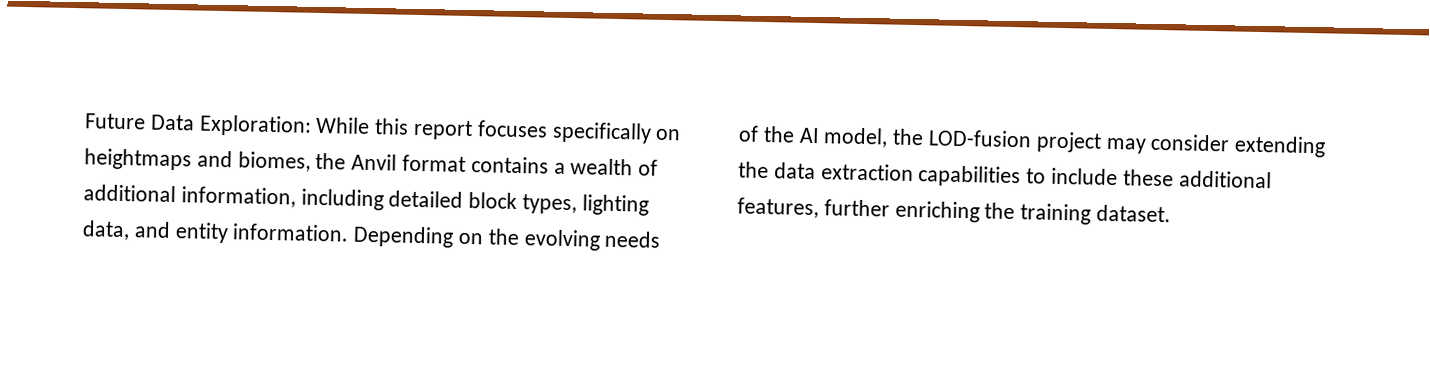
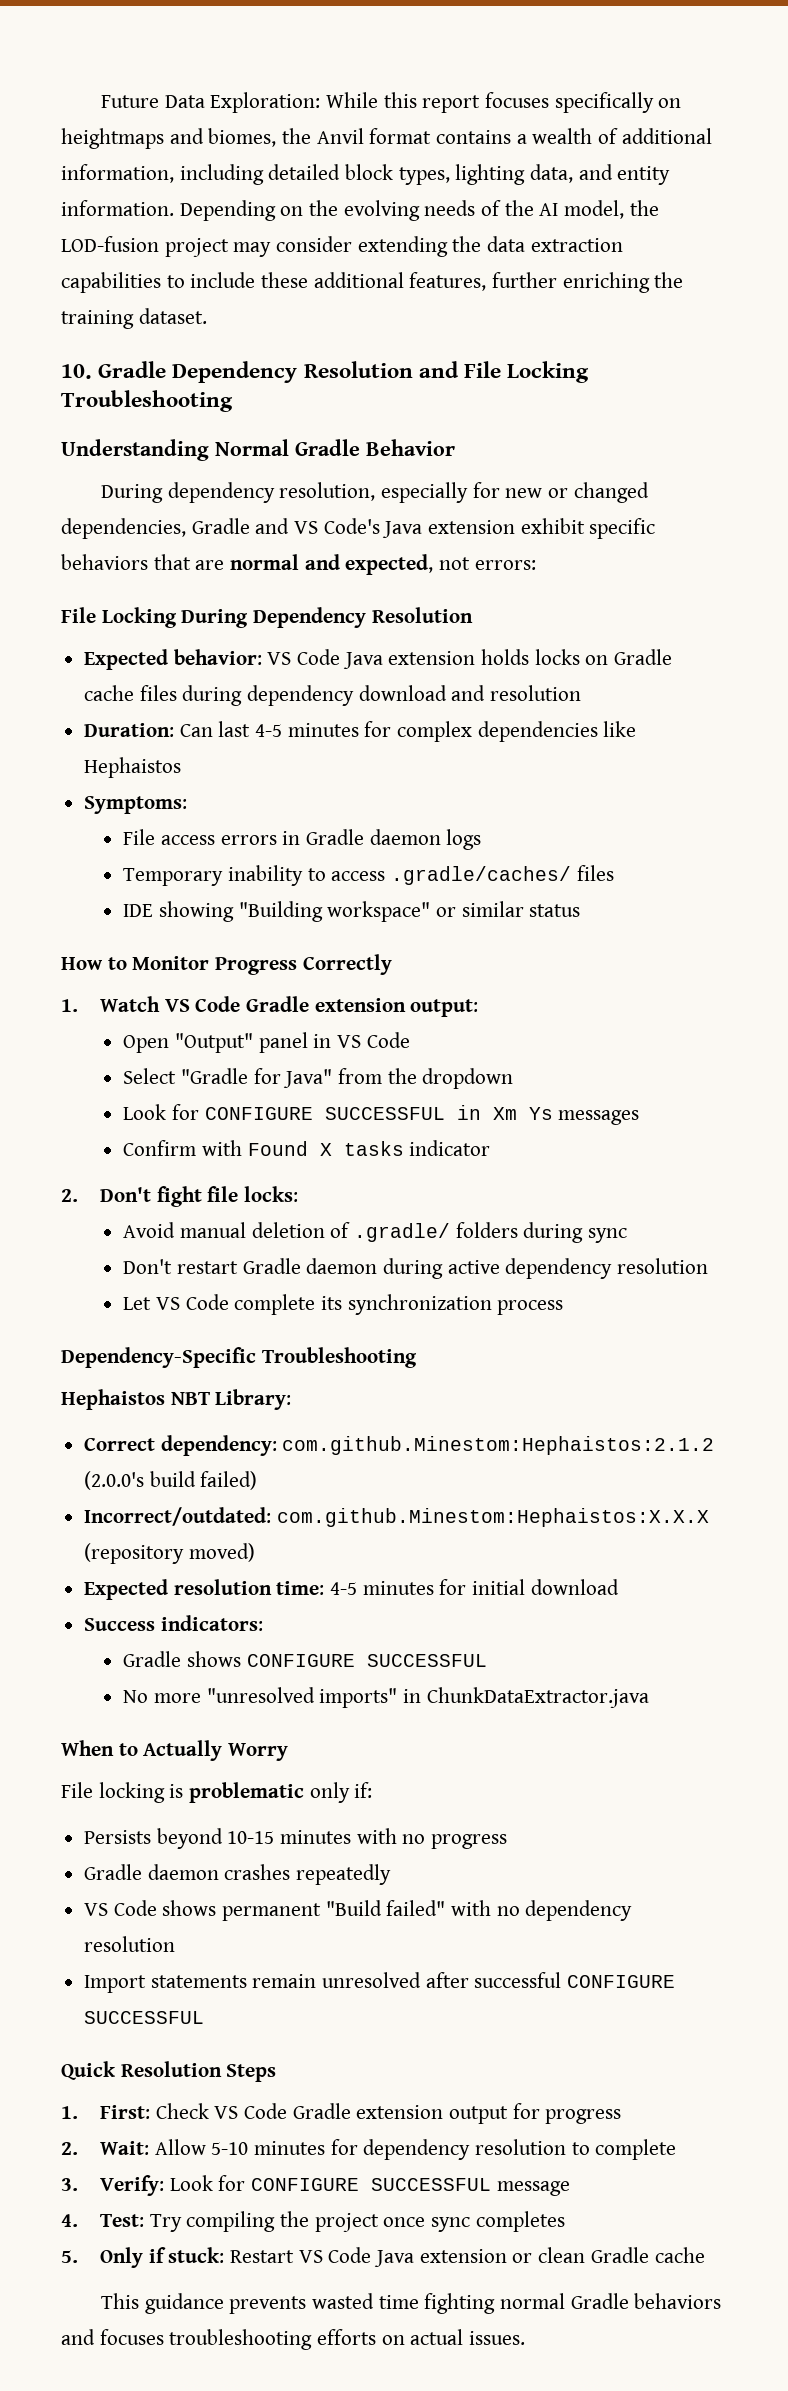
+ 10. Gradle Dependency Resolution and File Locking Troubleshooting
+ Understanding Normal Gradle Behavior
+ During dependency resolution, especially for new or changed dependencies, Gradle and VS Code's Java extension exhibit specific behaviors that are normal and expected, not errors:
+ File Locking During Dependency Resolution
+ Expected behavior: VS Code Java extension holds locks on Gradle cache files during dependency download and resolution
+ Duration: Can last 4-5 minutes for complex dependencies like Hephaistos
+ Symptoms:
+ File access errors in Gradle daemon logs
+ Temporary inability to access .gradle/caches/ files
+ IDE showing "Building workspace" or similar status
+ How to Monitor Progress Correctly
+ 1. Watch VS Code Gradle extension output:
+ Open "Output" panel in VS Code
+ Select "Gradle for Java" from the dropdown
+ Look for CONFIGURE SUCCESSFUL in Xm Ys messages
+ Confirm with Found X tasks indicator
+ 2. Don't fight file locks:
+ Avoid manual deletion of .gradle/ folders during sync
+ Don't restart Gradle daemon during active dependency resolution
+ Let VS Code complete its synchronization process
+ Dependency-Specific Troubleshooting
+ Hephaistos NBT Library:
+ Correct dependency: com.github.Minestom:Hephaistos:2.1.2 (2.0.0's build failed)
+ Incorrect/outdated: com.github.Minestom:Hephaistos:X.X.X (repository moved)
+ Expected resolution time: 4-5 minutes for initial download
+ Success indicators:
+ Gradle shows CONFIGURE SUCCESSFUL
+ No more "unresolved imports" in ChunkDataExtractor.java
+ When to Actually Worry
+ File locking is problematic only if:
+ Persists beyond 10-15 minutes with no progress
+ Gradle daemon crashes repeatedly
+ VS Code shows permanent "Build failed" with no dependency resolution
+ Import statements remain unresolved after successful CONFIGURE SUCCESSFUL
+ Quick Resolution Steps
+ 1. First: Check VS Code Gradle extension output for progress
+ 2. Wait: Allow 5-10 minutes for dependency resolution to complete
+ 3. Verify: Look for CONFIGURE SUCCESSFUL message
+ 4. Test: Try compiling the project once sync completes
+ 5. Only if stuck: Restart VS Code Java extension or clean Gradle cache
+ This guidance prevents wasted time fighting normal Gradle behaviors and focuses troubleshooting efforts on actual issues.

